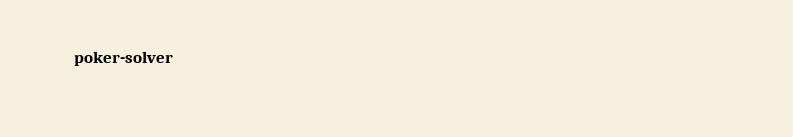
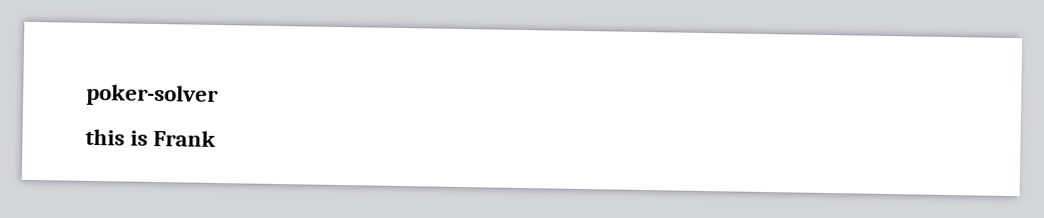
+ this is Frank

